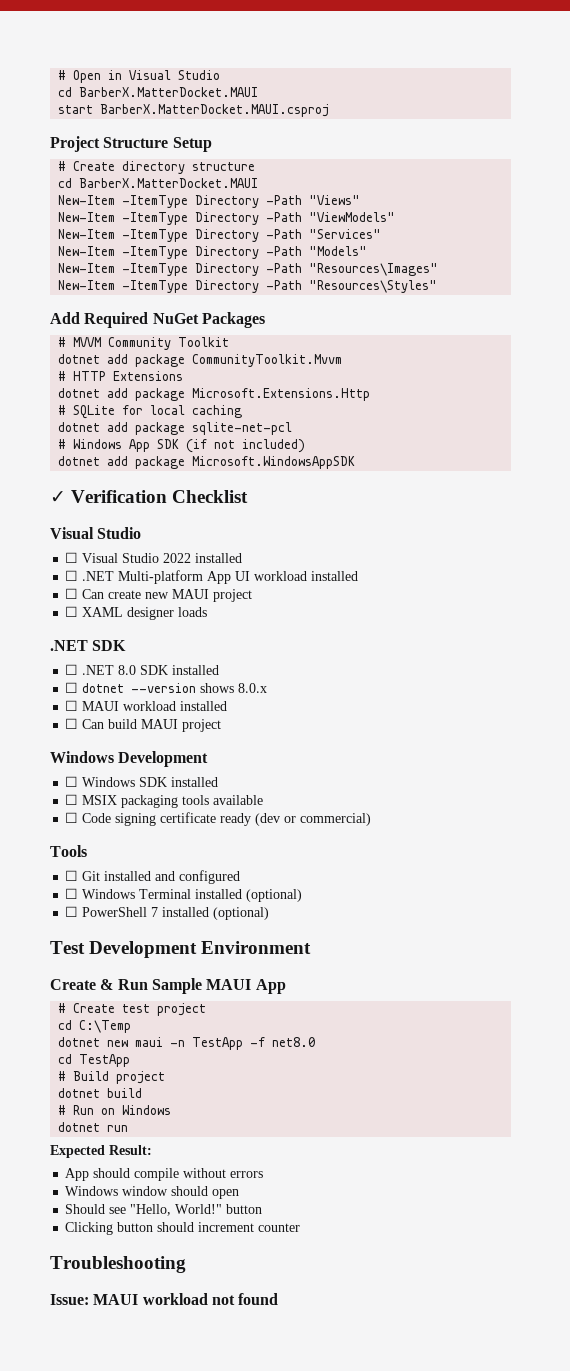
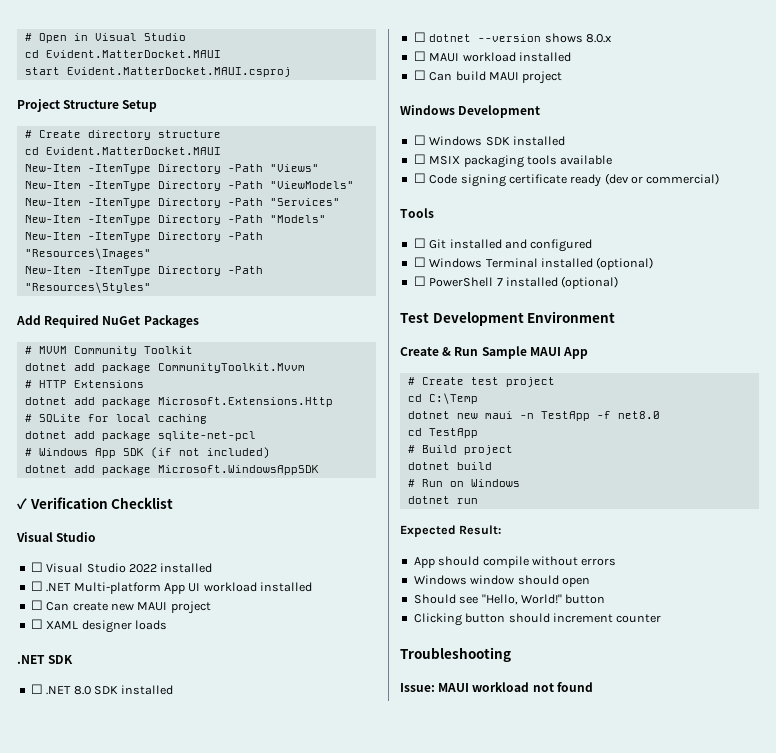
  # Open in Visual Studio
- cd BarberX.MatterDocket.MAUI
+ cd Evident.MatterDocket.MAUI
- start BarberX.MatterDocket.MAUI.csproj
+ start Evident.MatterDocket.MAUI.csproj
  # Create directory structure
- cd BarberX.MatterDocket.MAUI
+ cd Evident.MatterDocket.MAUI

